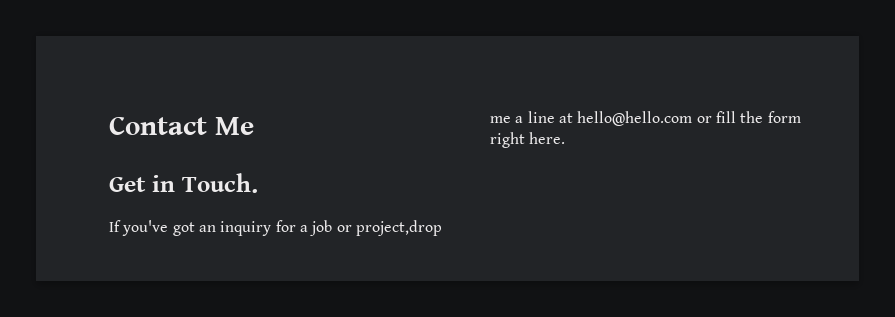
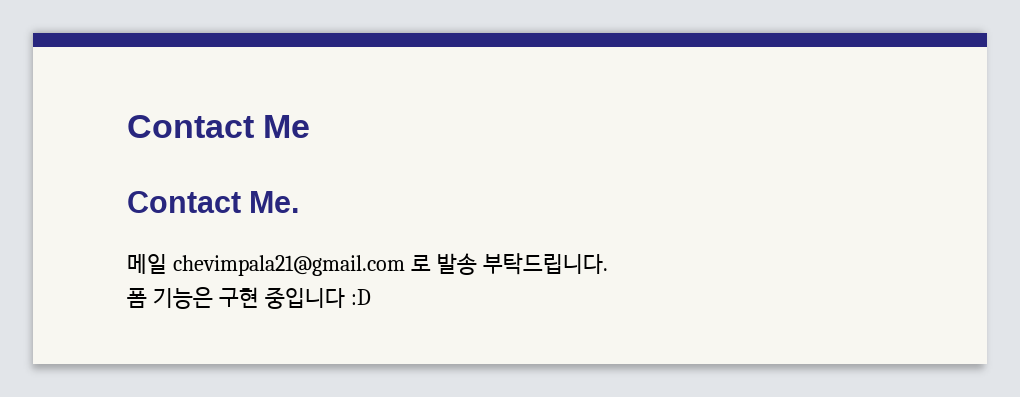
- Get in Touch.
- If you've got an inquiry for a job or project,drop me a line at hello@hello.com or fill the form right here.
+ Contact Me.
+ 메일 chevimpala21@gmail.com 로 발송 부탁드립니다.
+ 폼 기능은 구현 중입니다 :D

